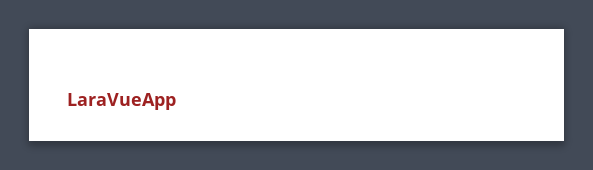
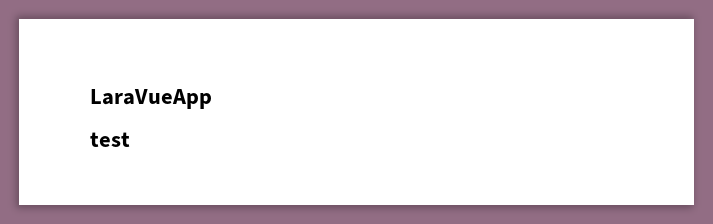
+ test

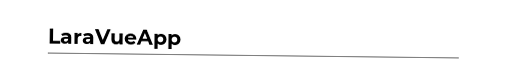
- test

